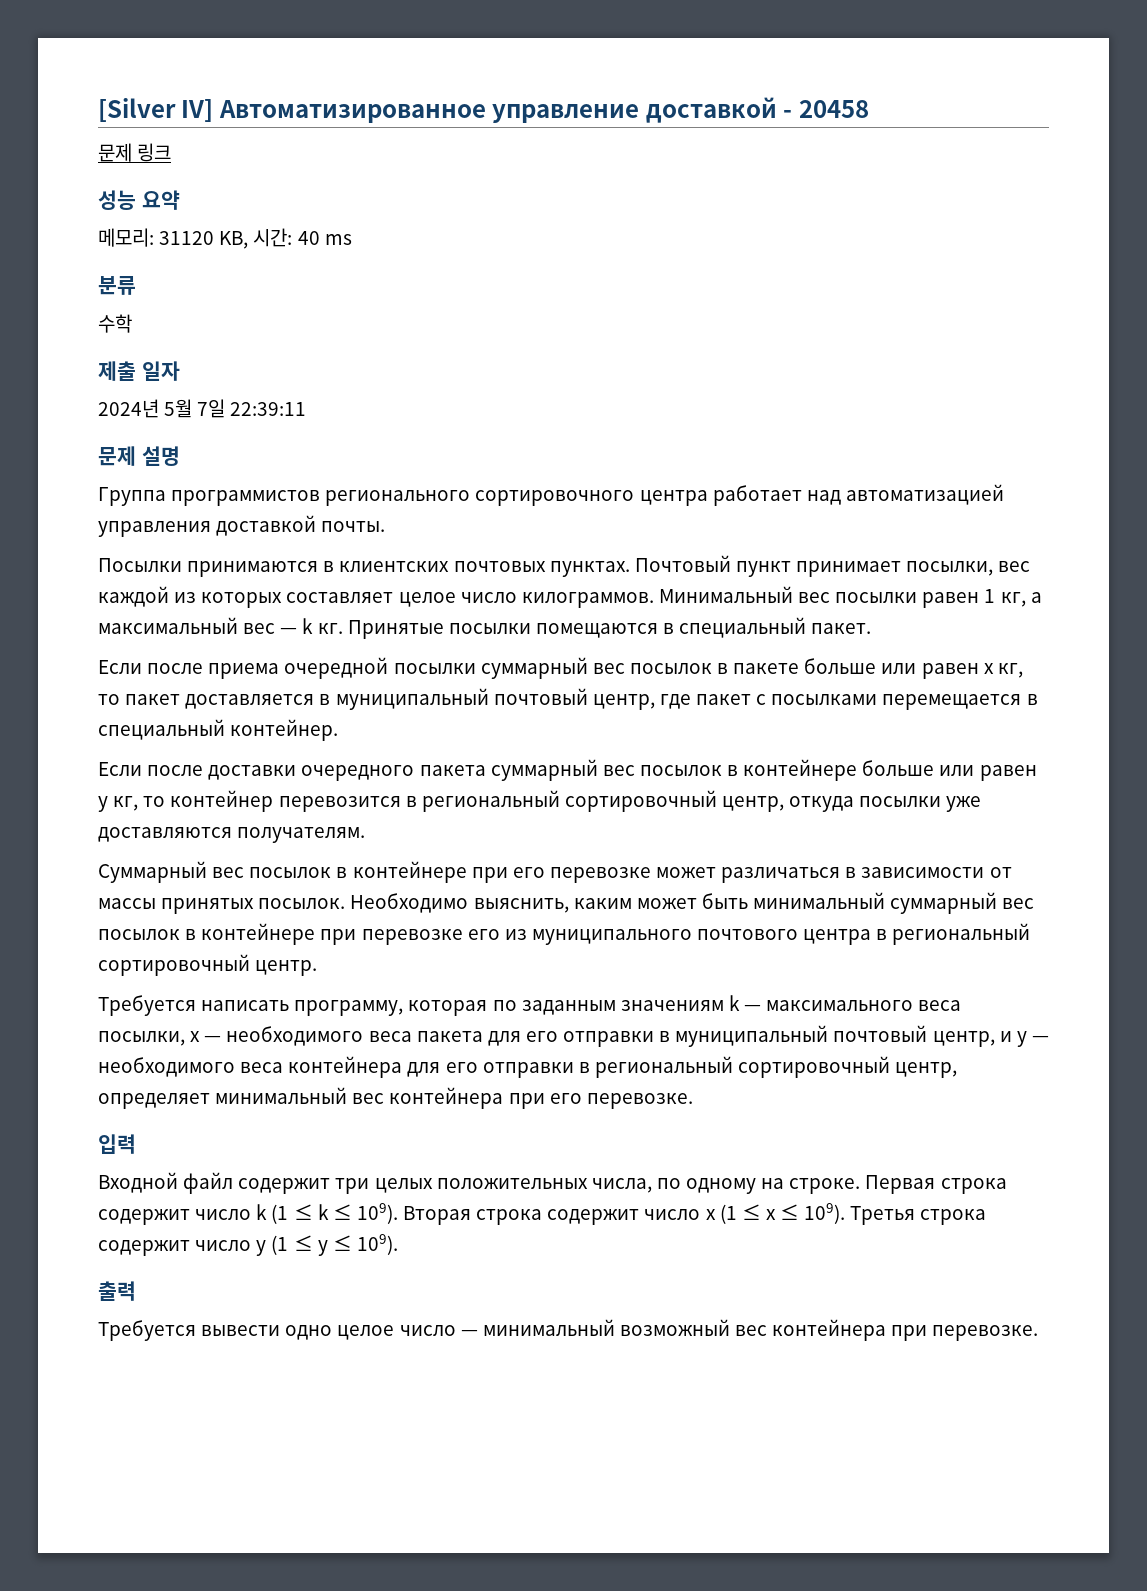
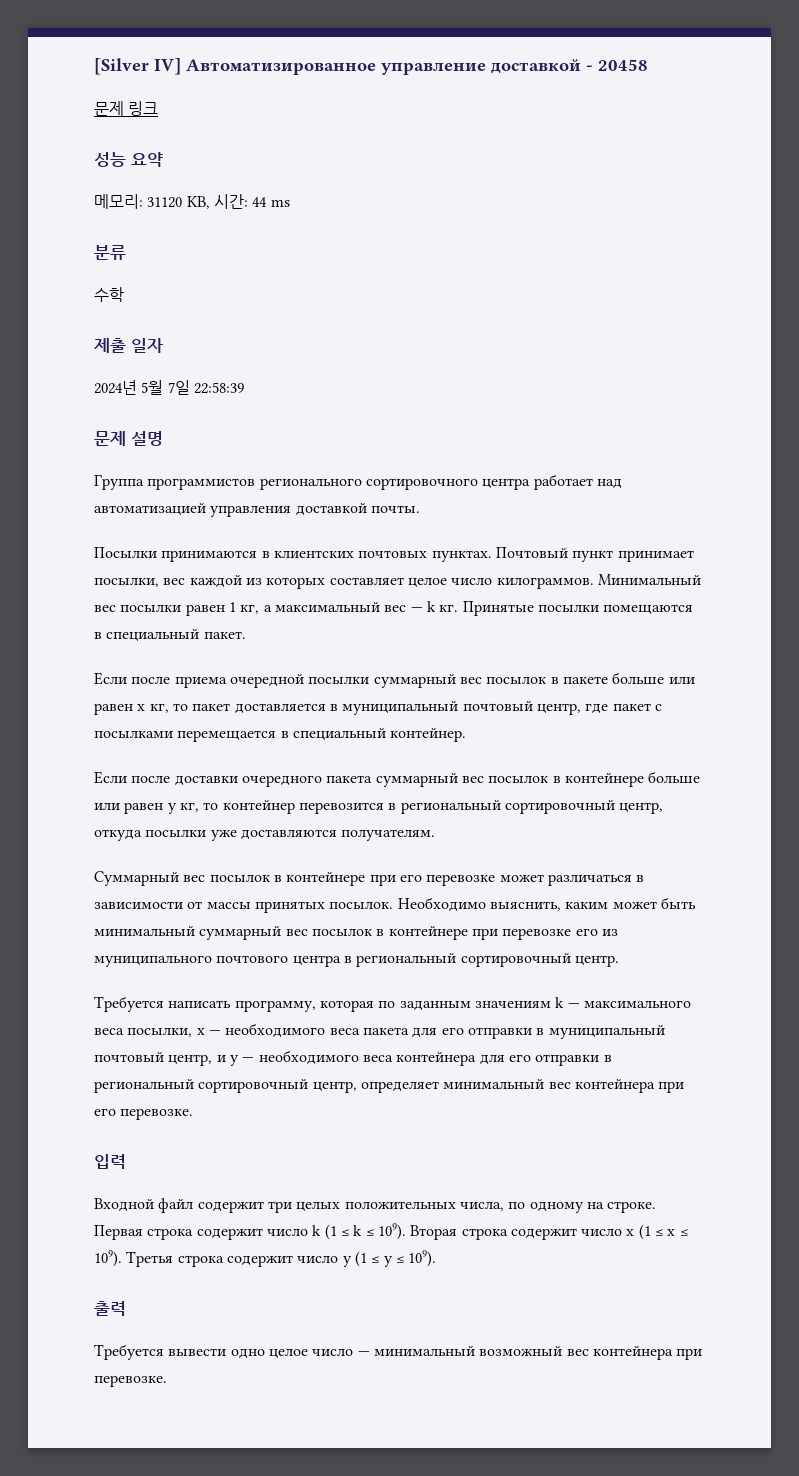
- 메모리: 31120 KB, 시간: 40 ms
+ 메모리: 31120 KB, 시간: 44 ms
- 2024년 5월 7일 22:39:11
+ 2024년 5월 7일 22:58:39

